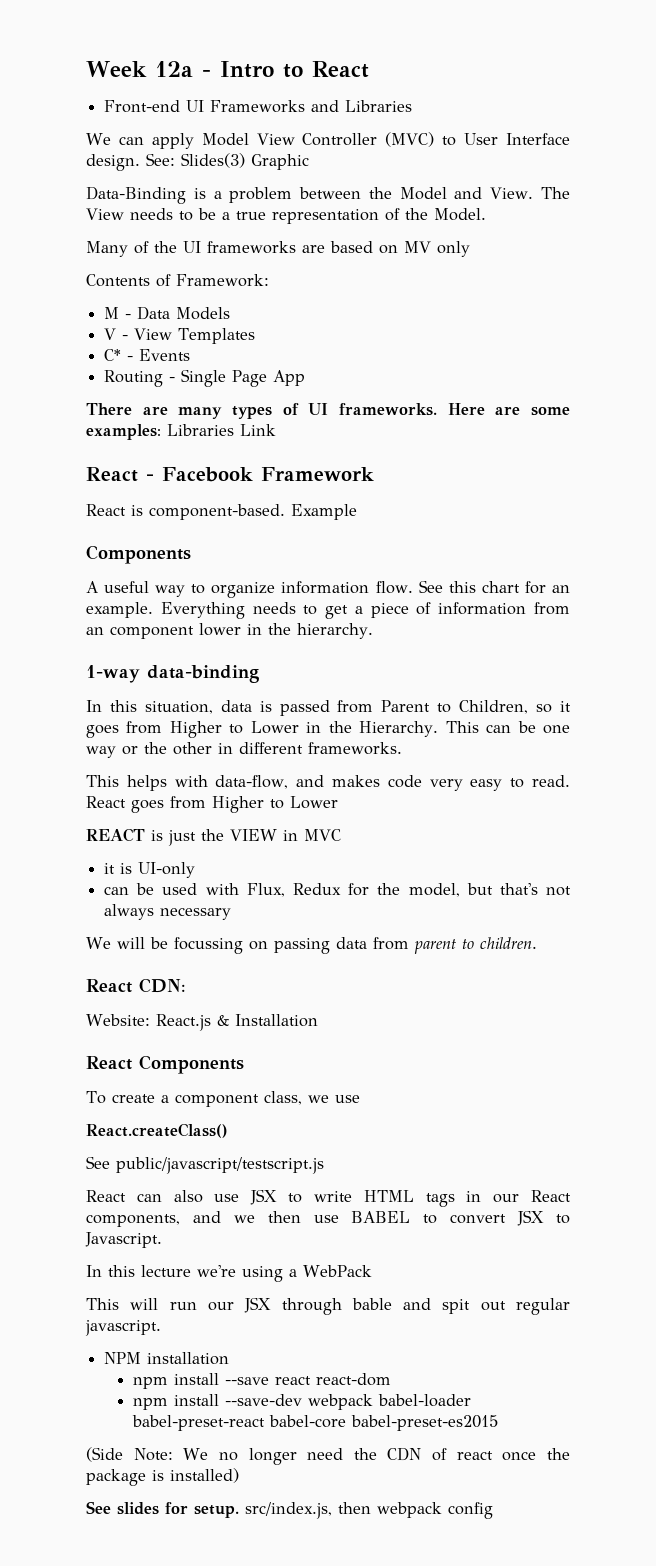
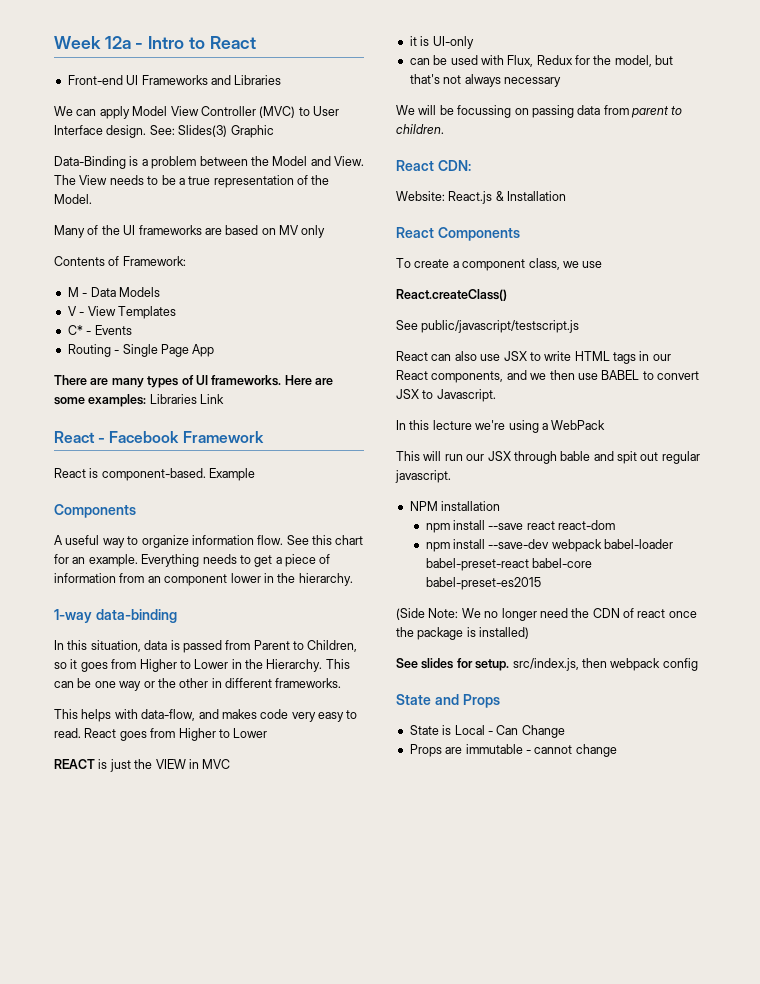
+ State and Props
+ State is Local - Can Change
+ Props are immutable - cannot change

